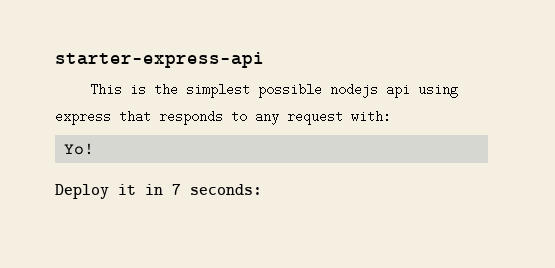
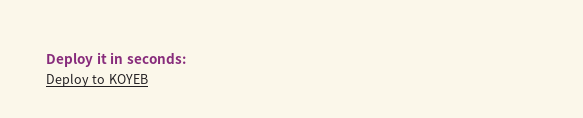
- starter-express-api
- This is the simplest possible nodejs api using express that responds to any request with:
- Yo!
- Deploy it in 7 seconds:
+ Deploy it in seconds:
+ Deploy to KOYEB

